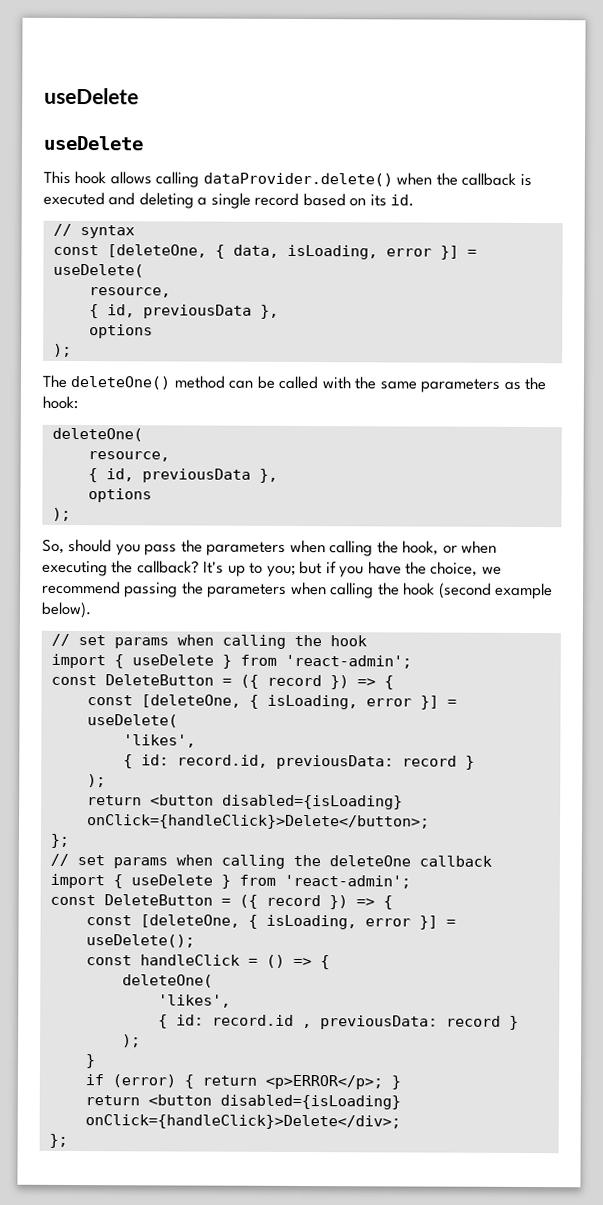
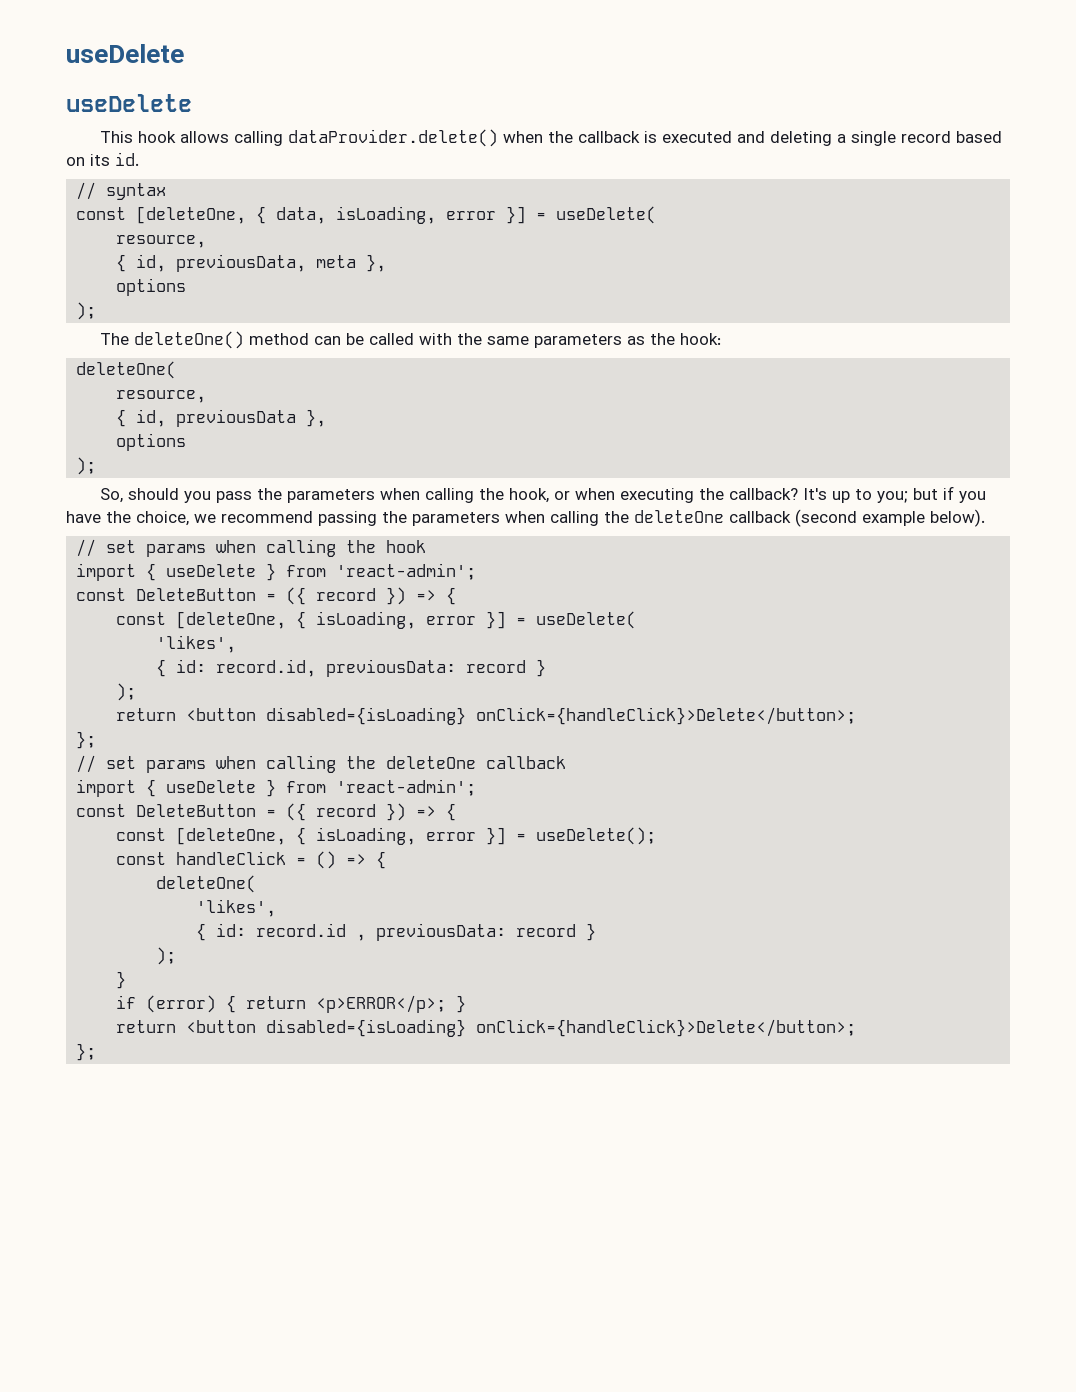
  const [deleteOne, { data, isLoading, error }] = useDelete(
  resource,
- { id, previousData },
+ { id, previousData, meta },
- It's up to you; but if you have the choice, we recommend passing the parameters when calling the hook (second example below).
+ It's up to you; but if you have the choice, we recommend passing the parameters when calling the deleteOne callback (second example below).
  if (error) { return <p>ERROR</p>; }
- return <button disabled={isLoading} onClick={handleClick}>Delete</div>;
+ return <button disabled={isLoading} onClick={handleClick}>Delete</button>;

